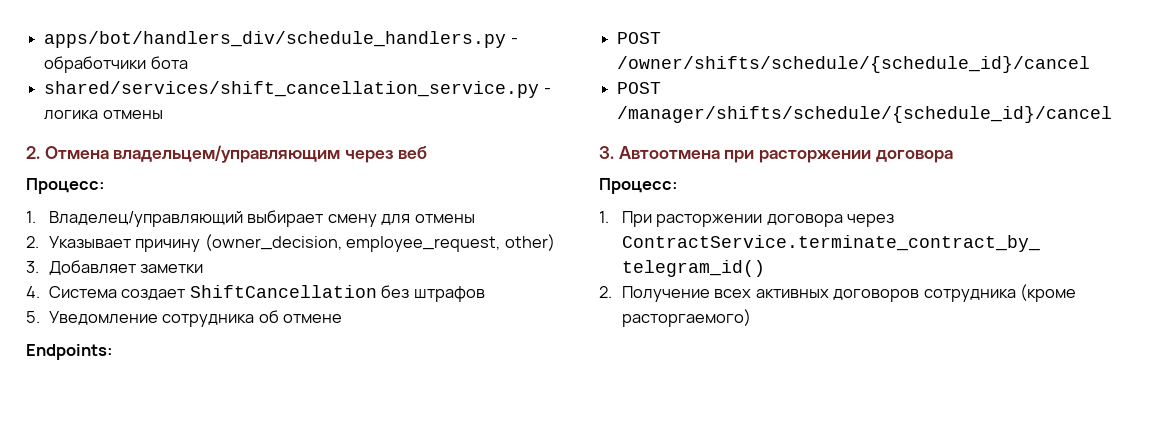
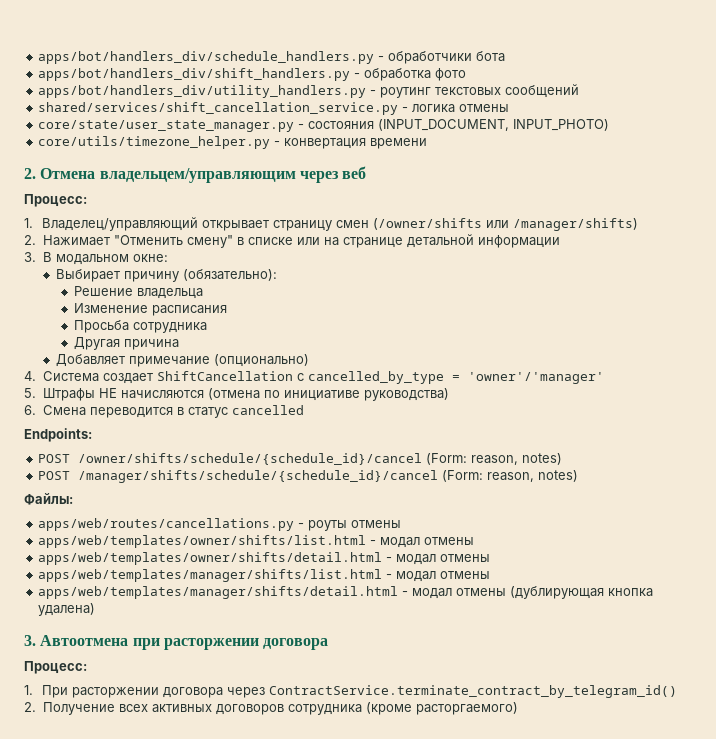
+ apps/bot/handlers_div/shift_handlers.py - обработка фото
+ apps/bot/handlers_div/utility_handlers.py - роутинг текстовых сообщений
  shared/services/shift_cancellation_service.py - логика отмены
+ core/state/user_state_manager.py - состояния (INPUT_DOCUMENT, INPUT_PHOTO)
+ core/utils/timezone_helper.py - конвертация времени
- 1. Владелец/управляющий выбирает смену для отмены
- 2. Указывает причину (owner_decision, employee_request, other)
- 3. Добавляет заметки
- 4. Система создает ShiftCancellation без штрафов
- 5. Уведомление сотрудника об отмене
+ 1. Владелец/управляющий открывает страницу смен (/owner/shifts или /manager/shifts)
+ 2. Нажимает "Отменить смену" в списке или на странице детальной информации
+ 3. В модальном окне:
+ Выбирает причину (обязательно):
+ Решение владельца
+ Изменение расписания
+ Просьба сотрудника
+ Другая причина
+ Добавляет примечание (опционально)
+ 4. Система создает ShiftCancellation с cancelled_by_type = 'owner'/'manager'
+ 5. Штрафы НЕ начисляются (отмена по инициативе руководства)
+ 6. Смена переводится в статус cancelled
- POST /owner/shifts/schedule/{schedule_id}/cancel
+ POST /owner/shifts/schedule/{schedule_id}/cancel (Form: reason, notes)
- POST /manager/shifts/schedule/{schedule_id}/cancel
+ POST /manager/shifts/schedule/{schedule_id}/cancel (Form: reason, notes)
+ Файлы:
+ apps/web/routes/cancellations.py - роуты отмены
+ apps/web/templates/owner/shifts/list.html - модал отмены
+ apps/web/templates/owner/shifts/detail.html - модал отмены
+ apps/web/templates/manager/shifts/list.html - модал отмены
+ apps/web/templates/manager/shifts/detail.html - модал отмены (дублирующая кнопка удалена)

